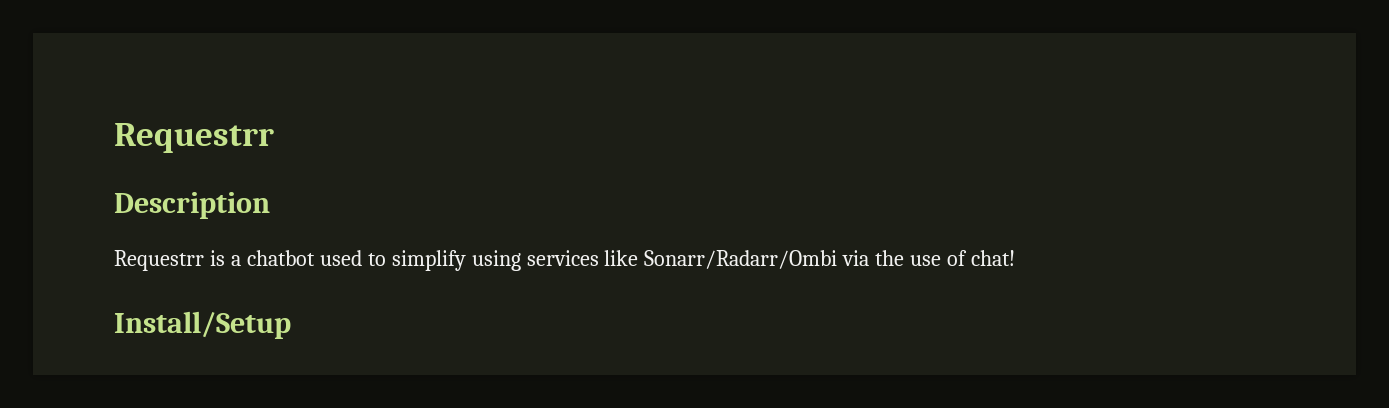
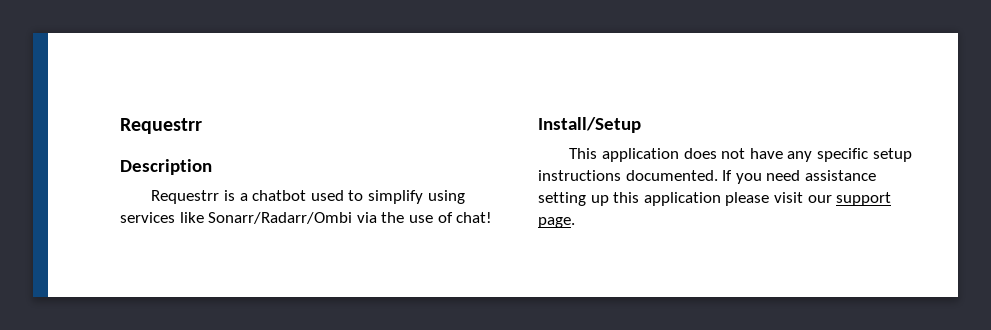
+ This application does not have any specific setup instructions documented. If you need assistance setting up this application please visit our support page.

